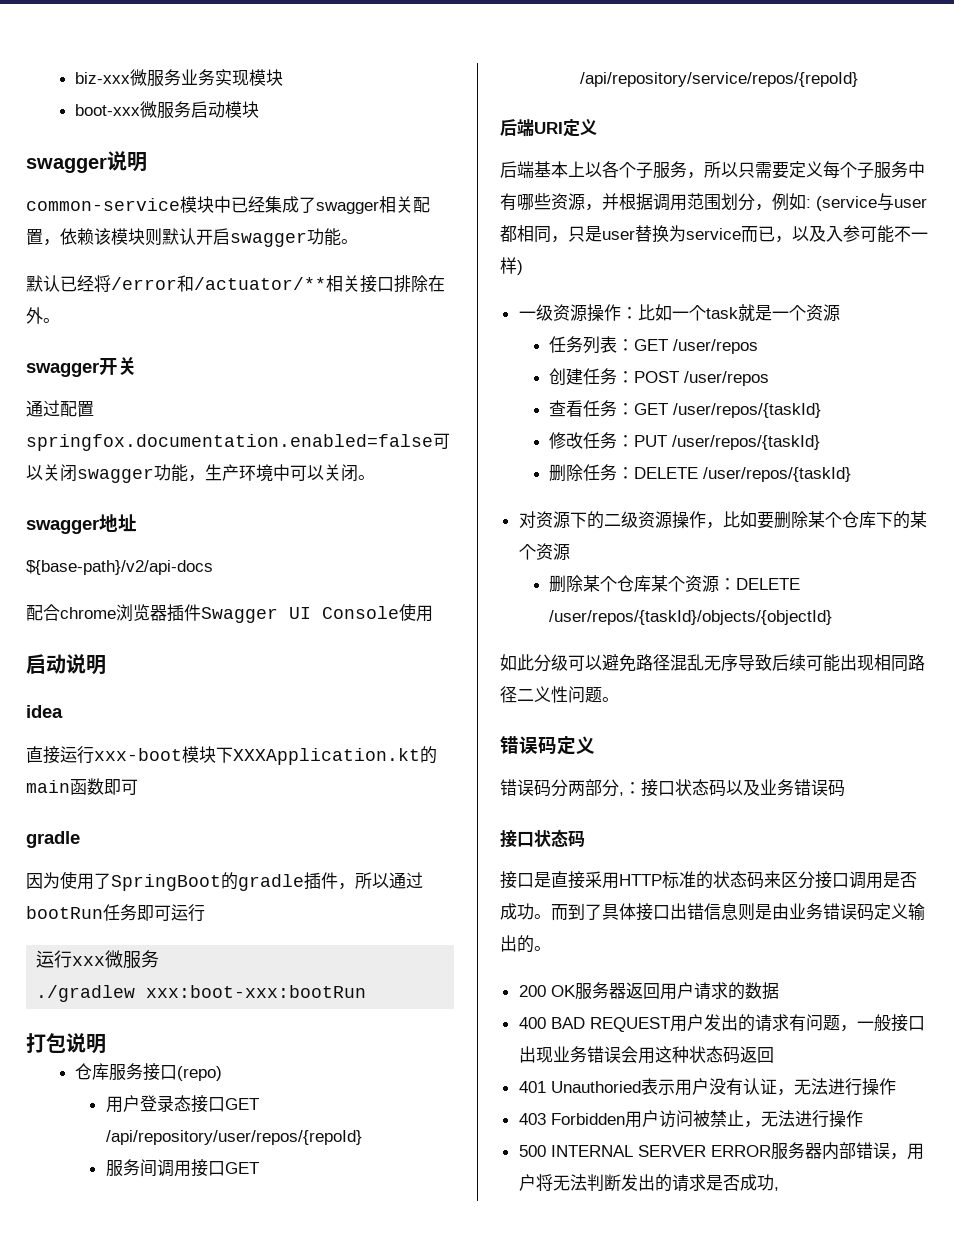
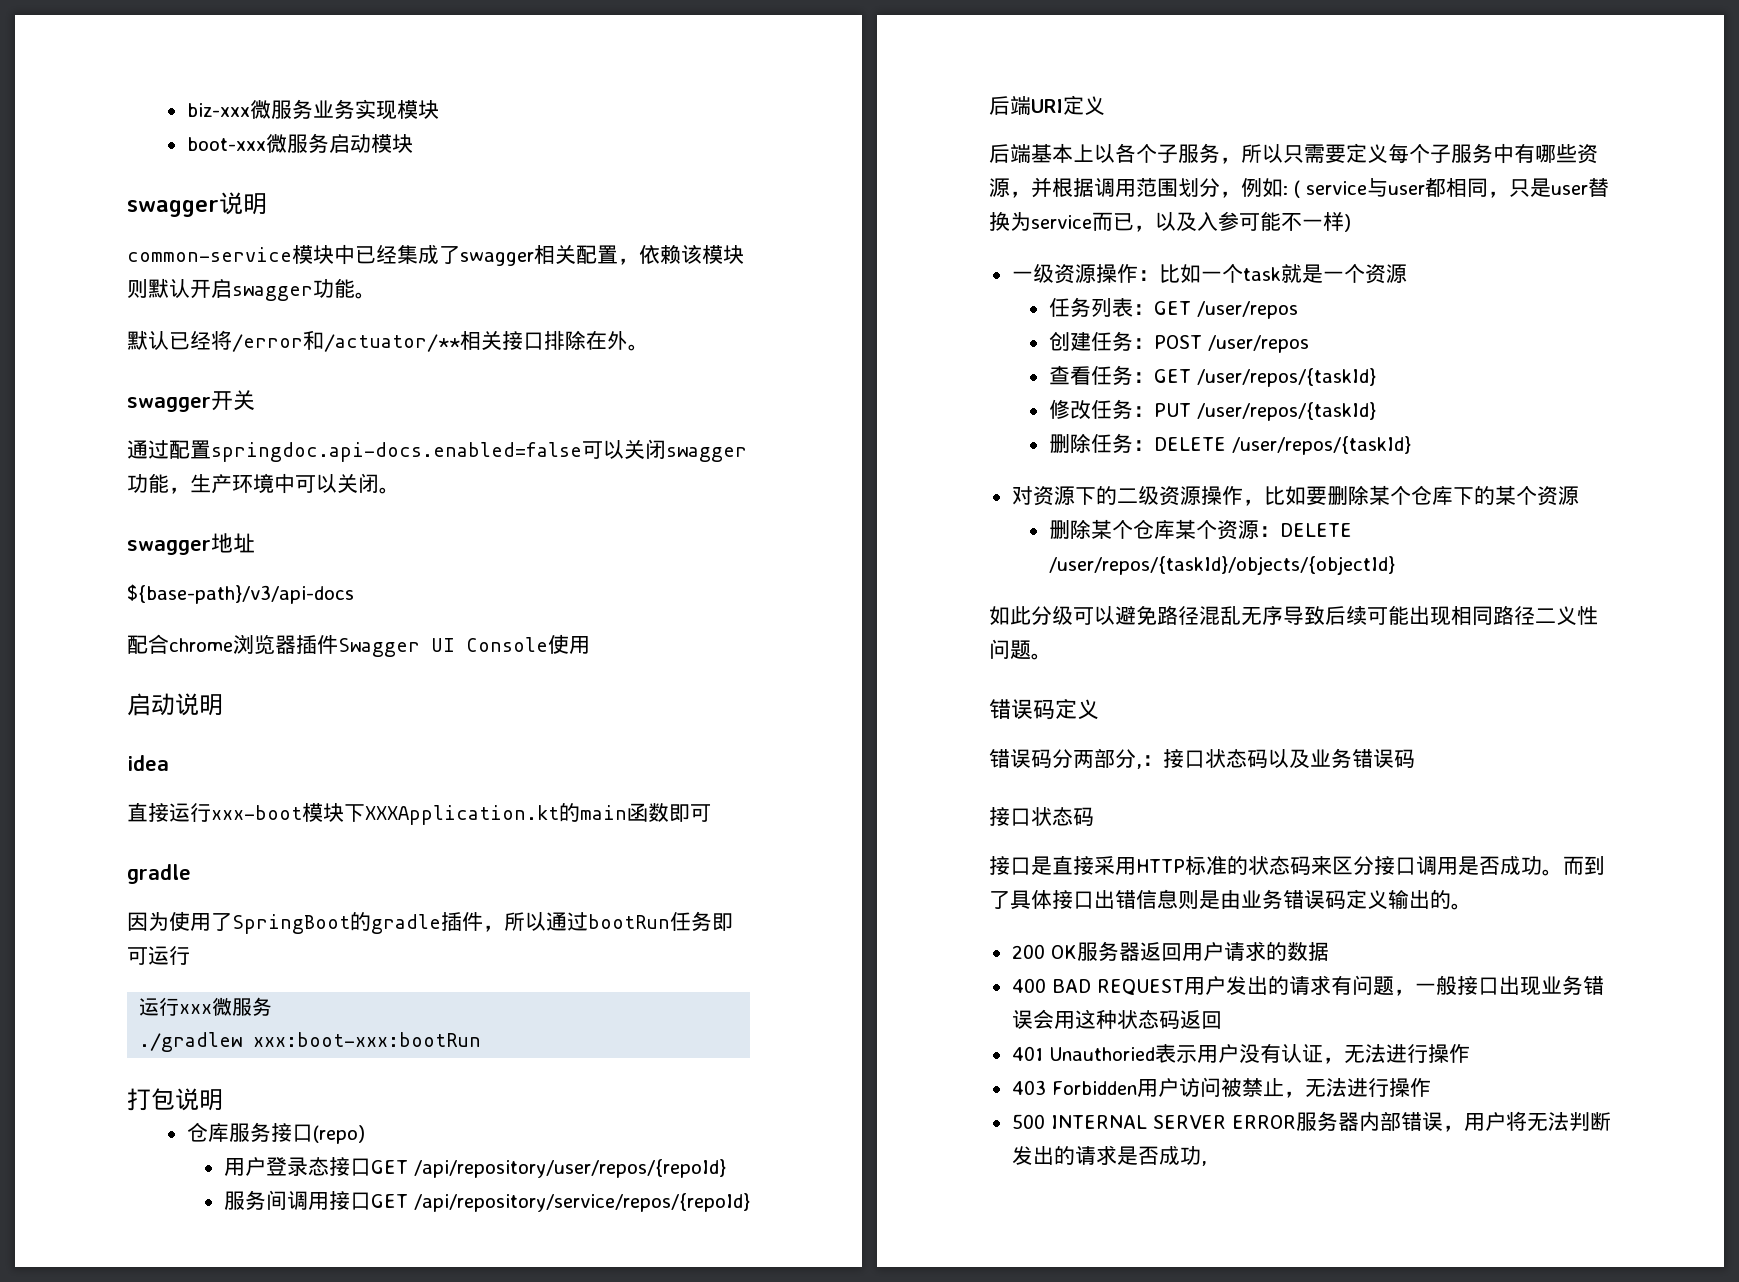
- 通过配置springfox.documentation.enabled=false可以关闭swagger功能，生产环境中可以关闭。
+ 通过配置springdoc.api-docs.enabled=false可以关闭swagger功能，生产环境中可以关闭。
- ${base-path}/v2/api-docs
+ ${base-path}/v3/api-docs
- 后端基本上以各个子服务，所以只需要定义每个子服务中有哪些资源，并根据调用范围划分，例如: (service与user都相同，只是user替换为service而已，以及入参可能不一样)
+ 后端基本上以各个子服务，所以只需要定义每个子服务中有哪些资源，并根据调用范围划分，例如: ( service与user都相同，只是user替换为service而已，以及入参可能不一样)

